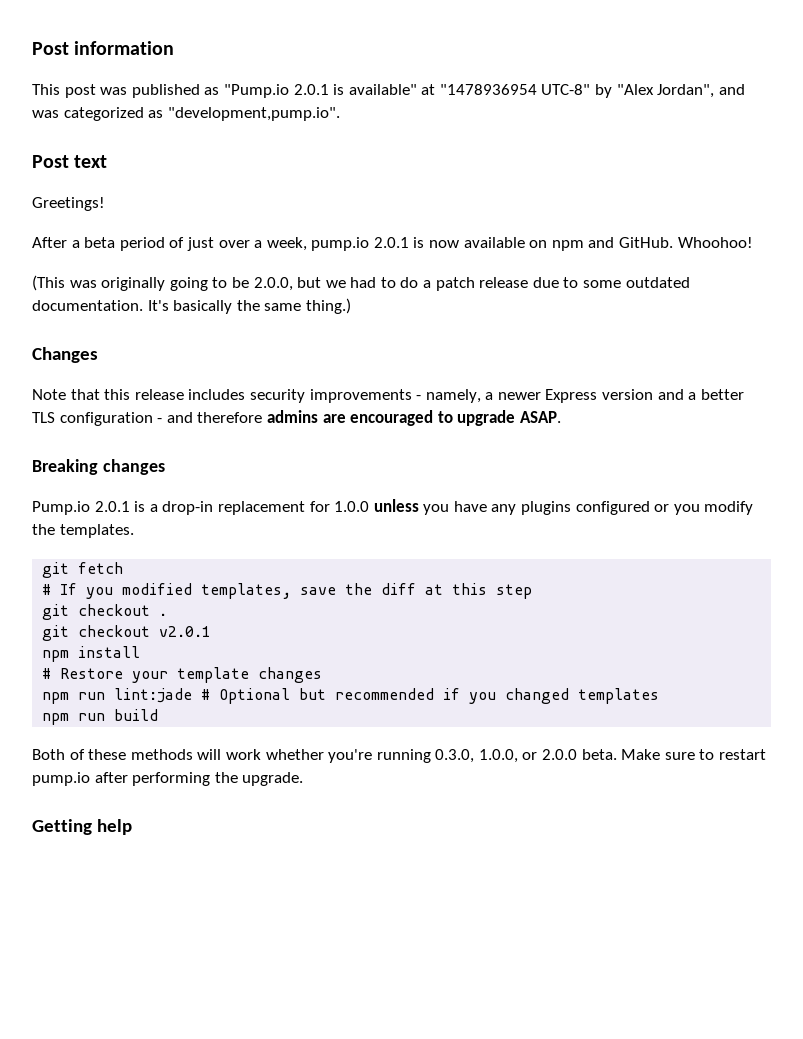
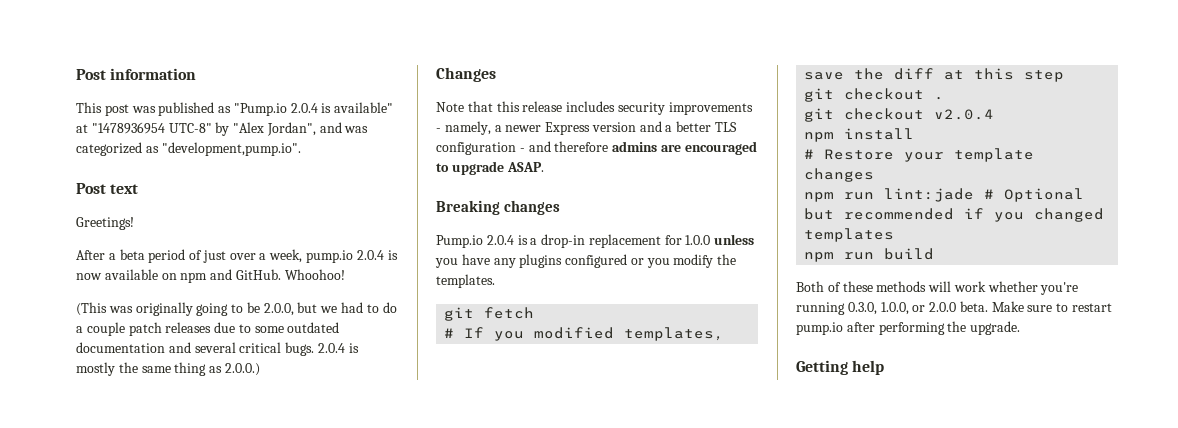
- This post was published as "Pump.io 2.0.1 is available" at "1478936954 UTC-8" by "Alex Jordan", and was categorized as "development,pump.io".
+ This post was published as "Pump.io 2.0.4 is available" at "1478936954 UTC-8" by "Alex Jordan", and was categorized as "development,pump.io".
- After a beta period of just over a week, pump.io 2.0.1 is now available on npm and GitHub.
+ After a beta period of just over a week, pump.io 2.0.4 is now available on npm and GitHub.
- (This was originally going to be 2.0.0, but we had to do a patch release due to some outdated documentation. It's basically the same thing.)
+ (This was originally going to be 2.0.0, but we had to do a couple patch releases due to some outdated documentation and several critical bugs. 2.0.4 is mostly the same thing as 2.0.0.)
- Pump.io 2.0.1 is a drop-in replacement for 1.0.0 unless you have any plugins configured or you modify the templates.
+ Pump.io 2.0.4 is a drop-in replacement for 1.0.0 unless you have any plugins configured or you modify the templates.
- git checkout v2.0.1
+ git checkout v2.0.4

